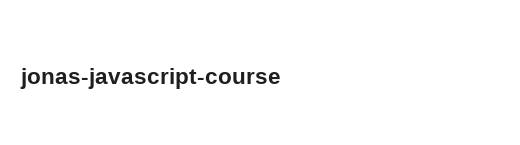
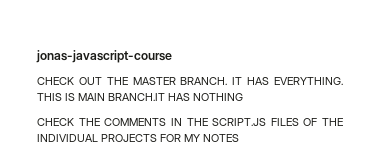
+ CHECK OUT THE MASTER BRANCH. IT HAS EVERYTHING. THIS IS MAIN BRANCH.IT HAS NOTHING
+ CHECK THE COMMENTS IN THE SCRIPT.JS FILES OF THE INDIVIDUAL PROJECTS FOR MY NOTES

